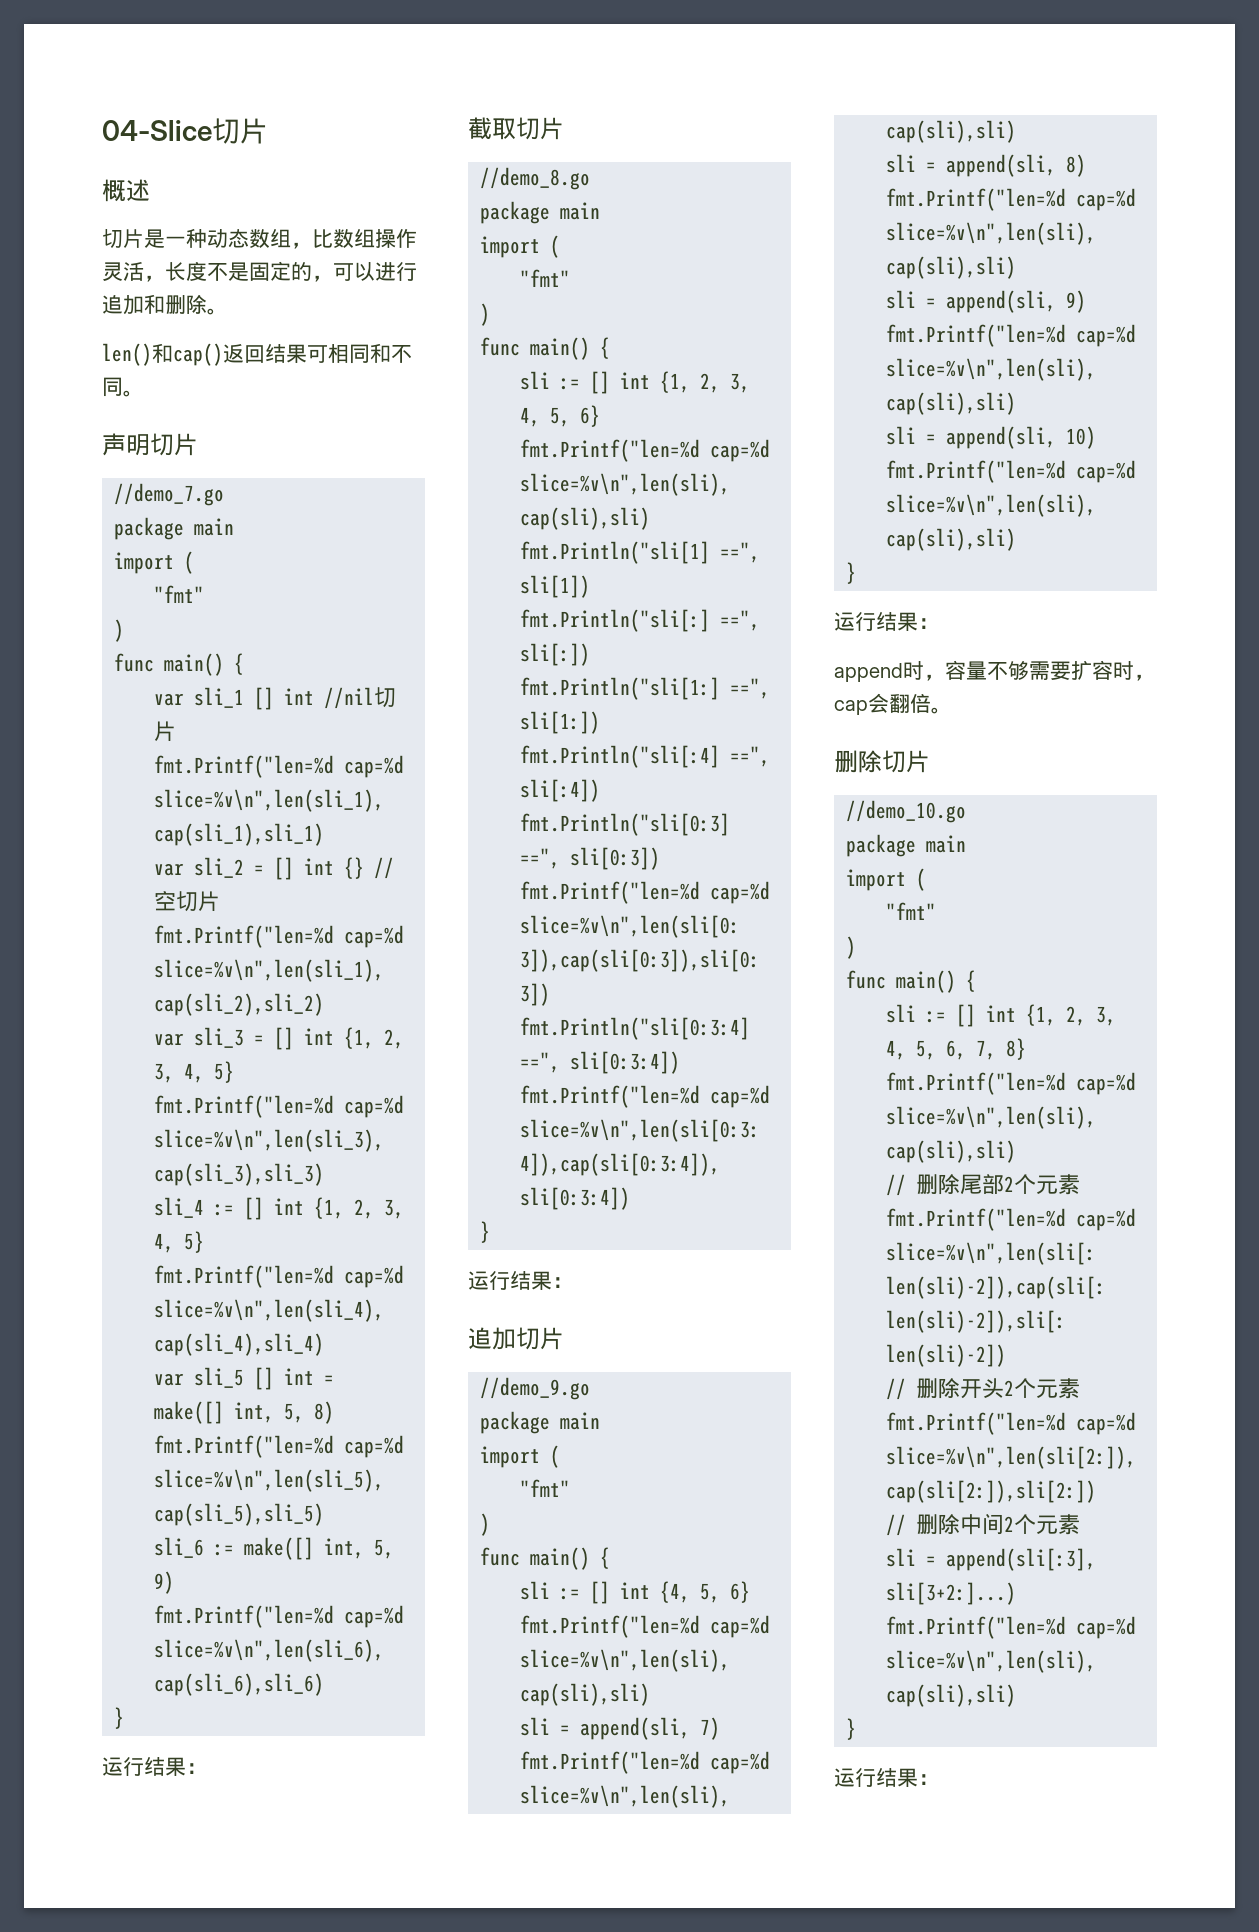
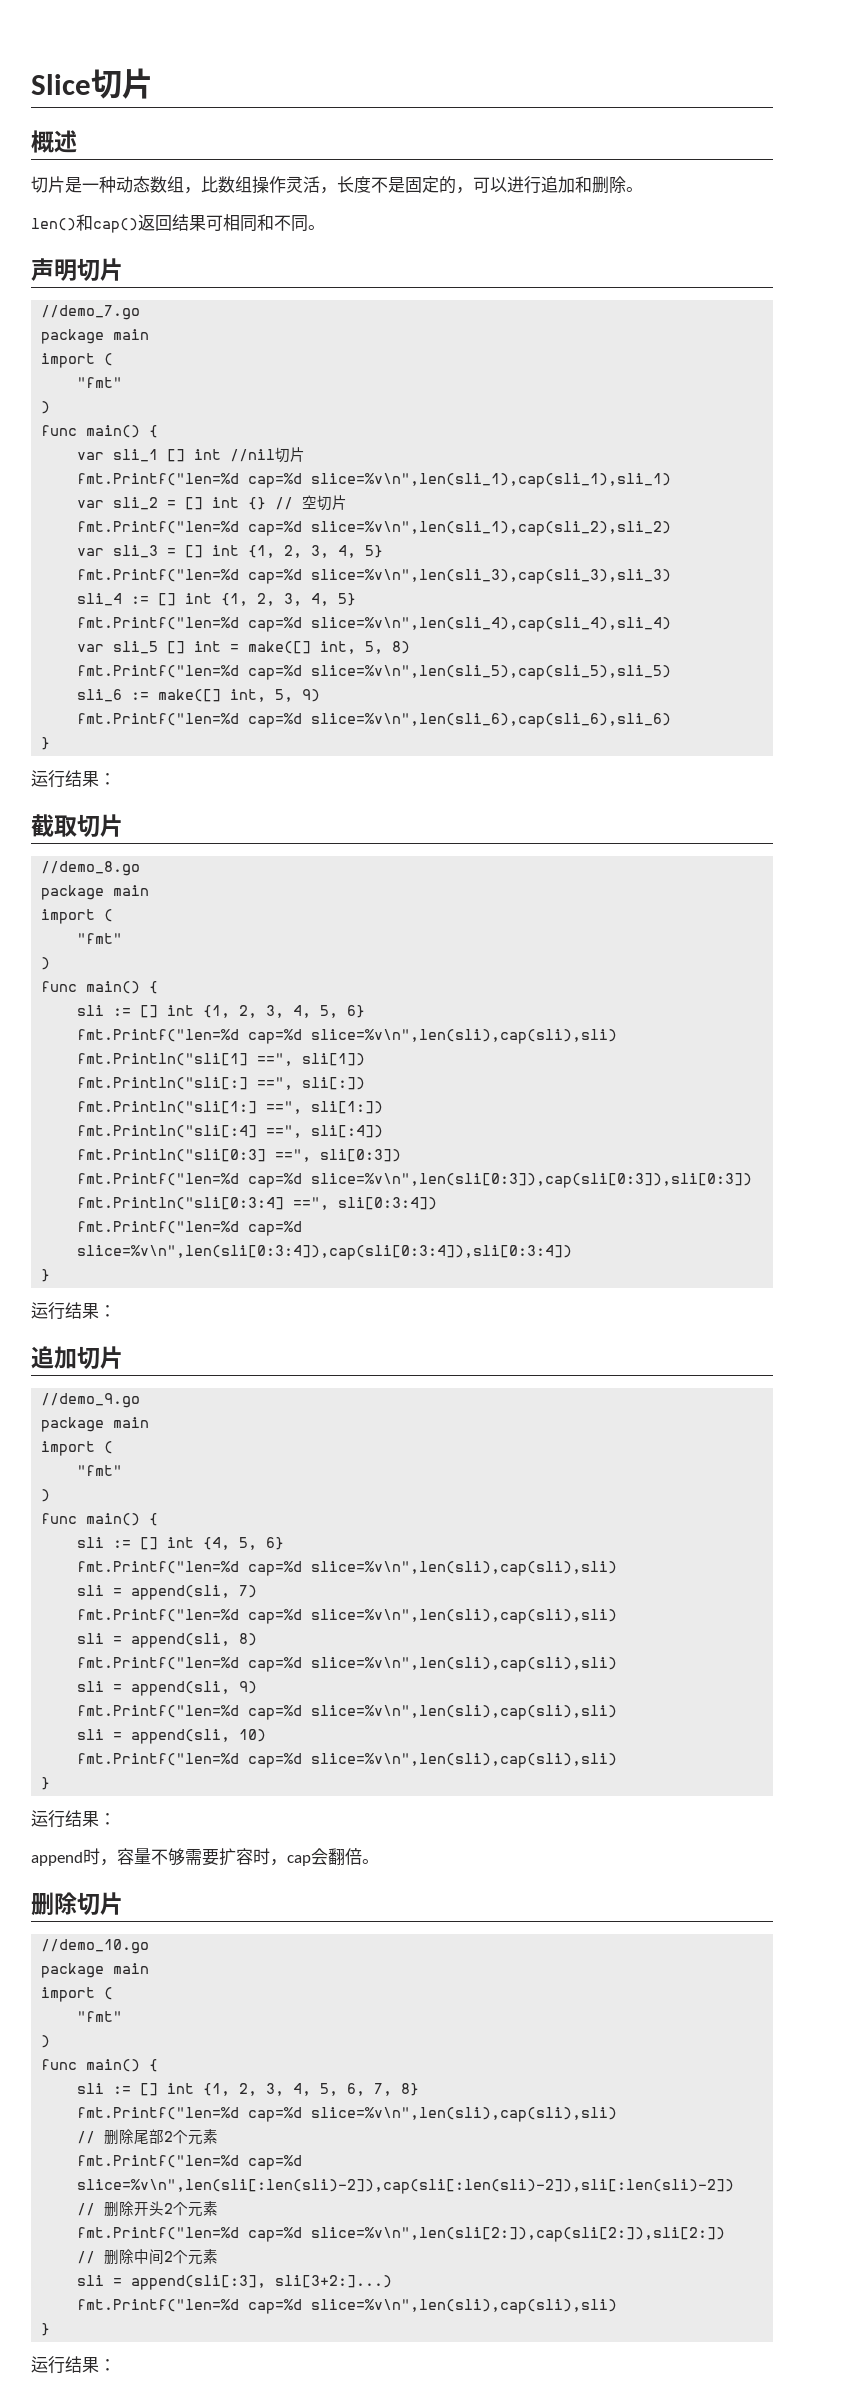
- 04-Slice切片
+ Slice切片

